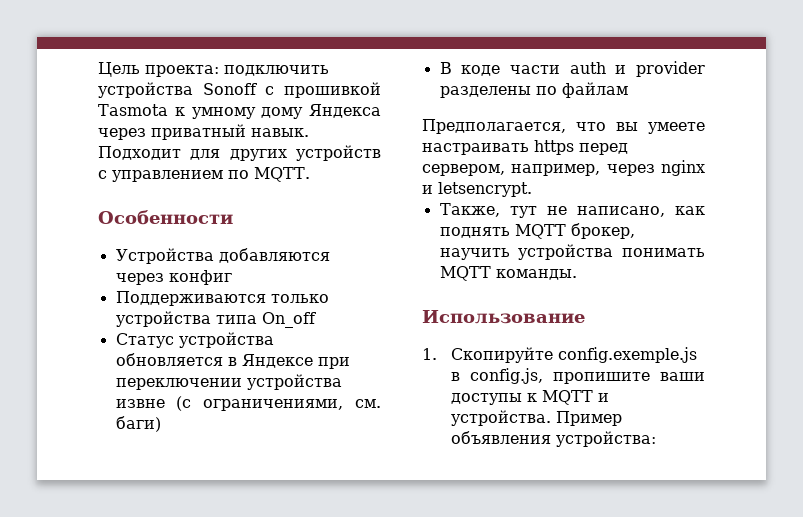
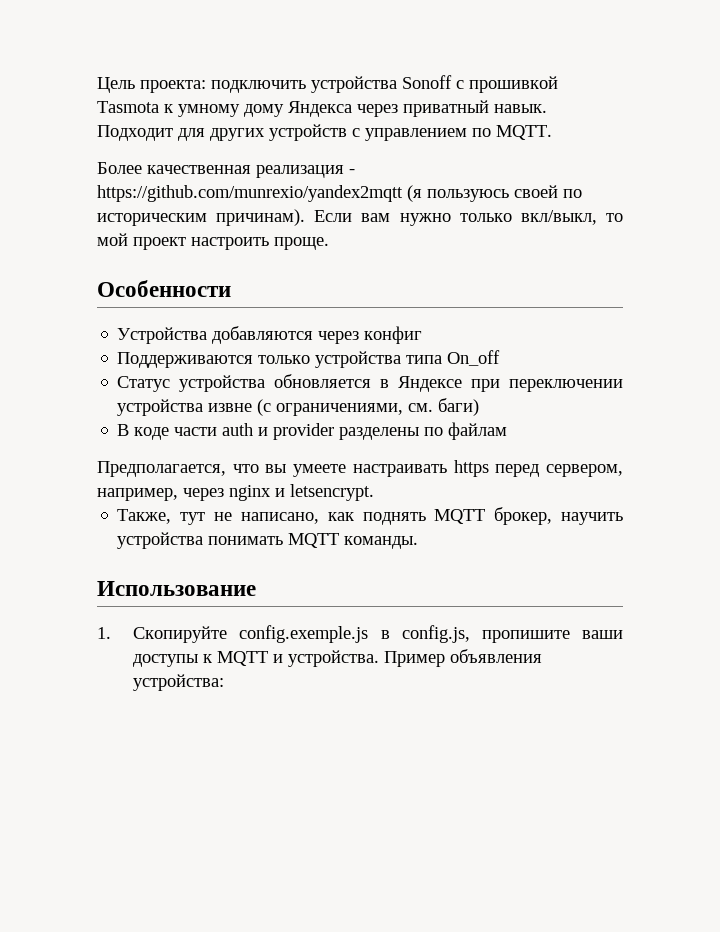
+ Более качественная реализация - https://github.com/munrexio/yandex2mqtt (я пользуюсь своей по историческим причинам). Если вам нужно только вкл/выкл, то мой проект настроить проще.

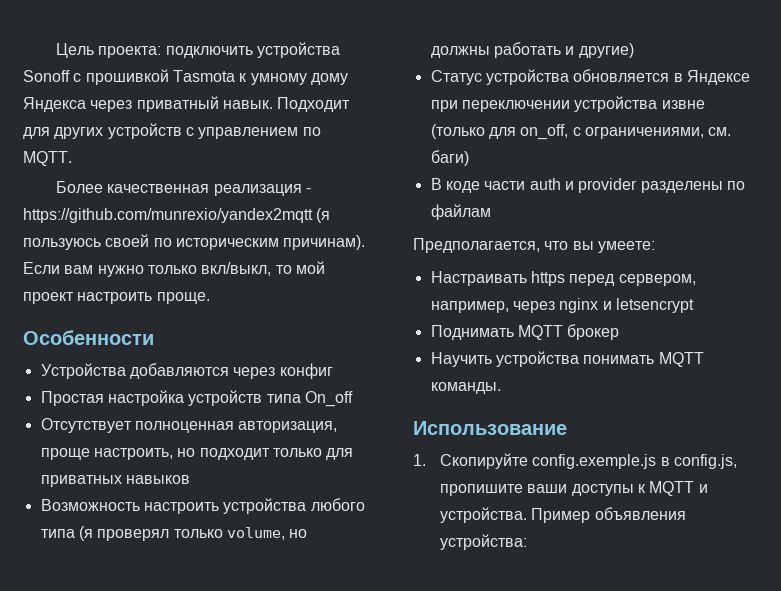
- Поддерживаются только устройства типа On_off
+ Простая настройка устройств типа On_off
+ Отсутствует полноценная авторизация, проще настроить, но подходит только для приватных навыков
+ Возможность настроить устройства любого типа (я проверял только volume, но должны работать и другие)
- Статус устройства обновляется в Яндексе при переключении устройства извне (с ограничениями, см. баги)
+ Статус устройства обновляется в Яндексе при переключении устройства извне (только для on_off, с ограничениями, см. баги)
- Предполагается, что вы умеете настраивать https перед сервером, например, через nginx и letsencrypt.
- Также, тут не написано, как поднять MQTT брокер, научить устройства понимать MQTT команды.
+ Предполагается, что вы умеете:
+ Настраивать https перед сервером, например, через nginx и letsencrypt
+ Поднимать MQTT брокер
+ Научить устройства понимать MQTT команды.

